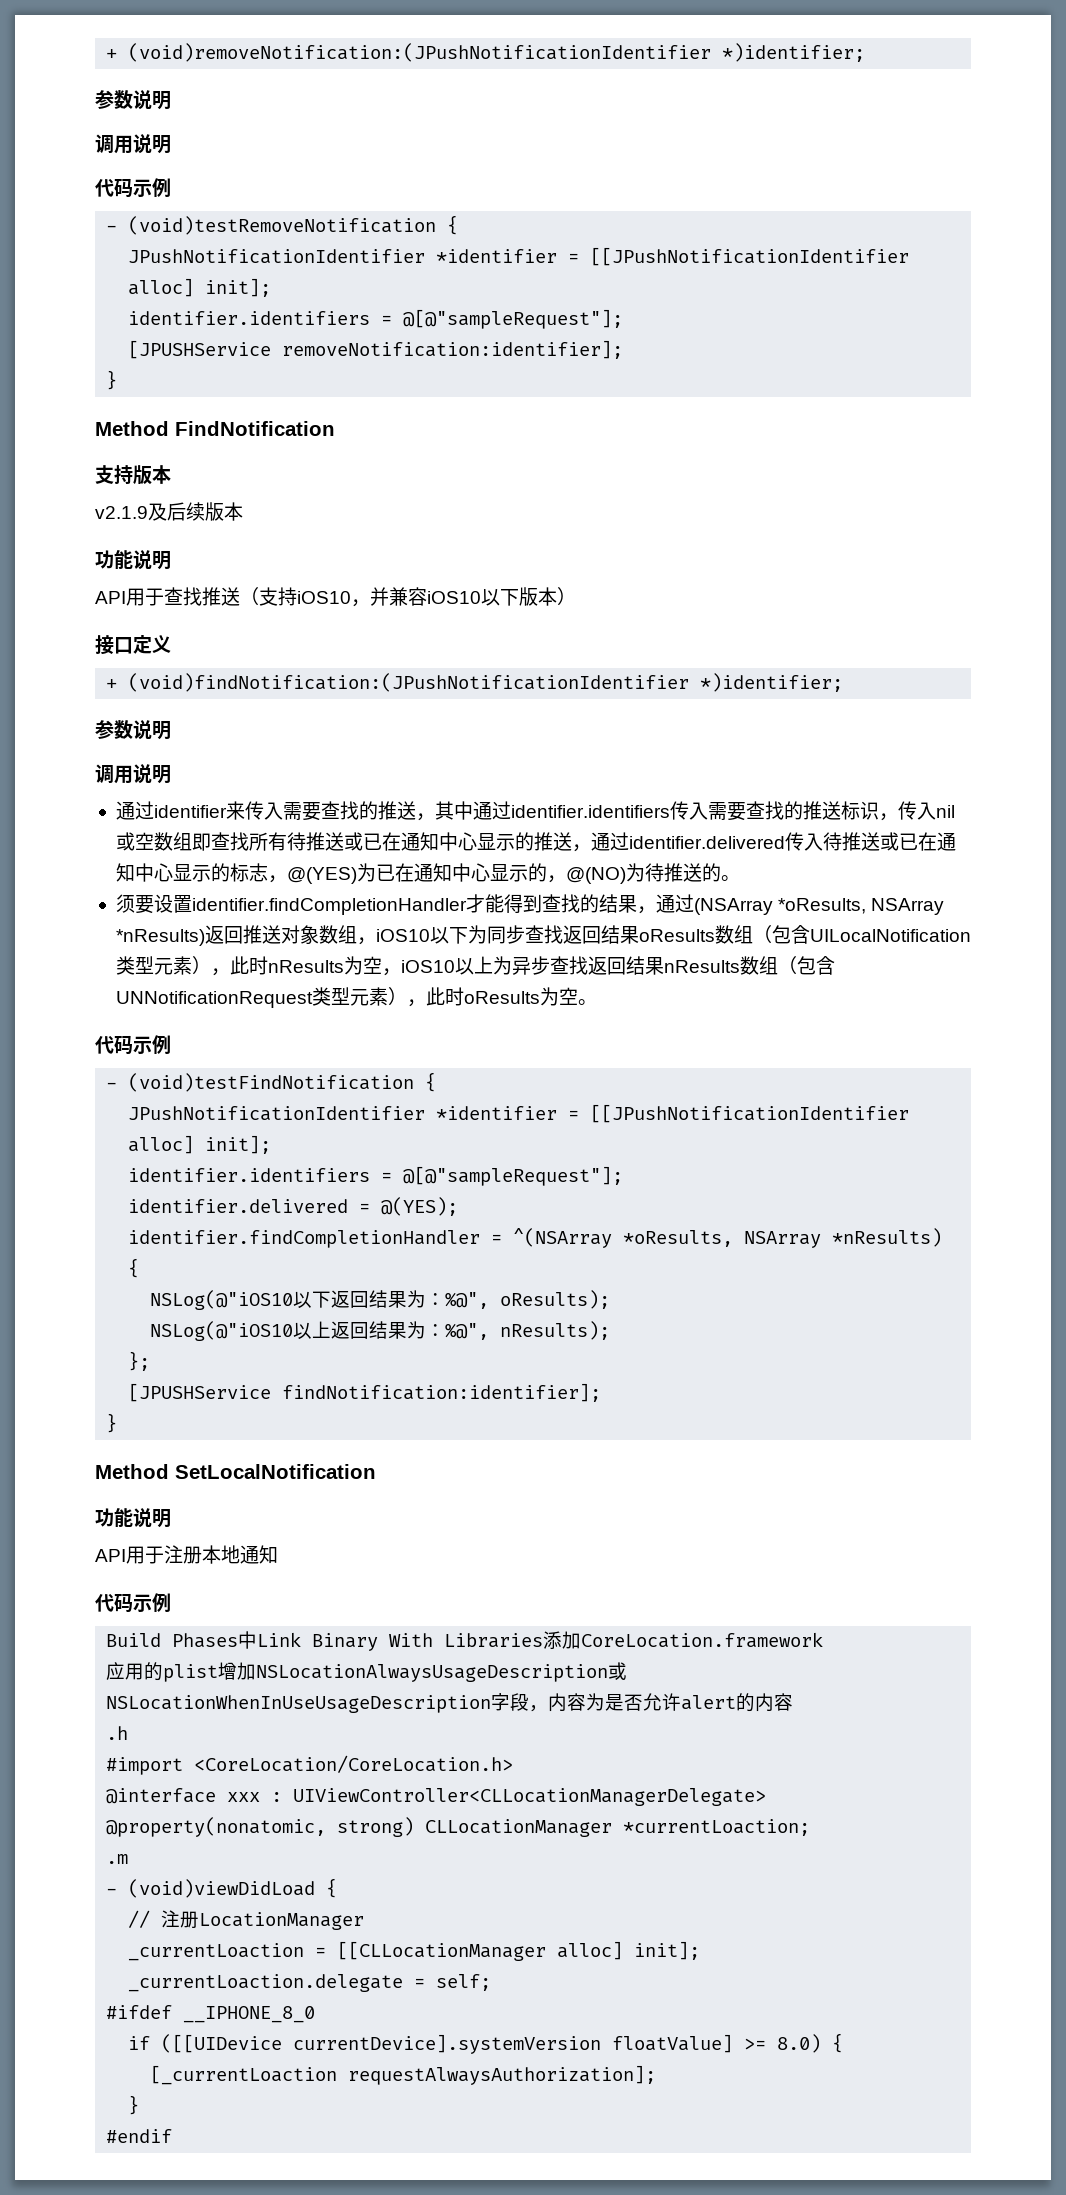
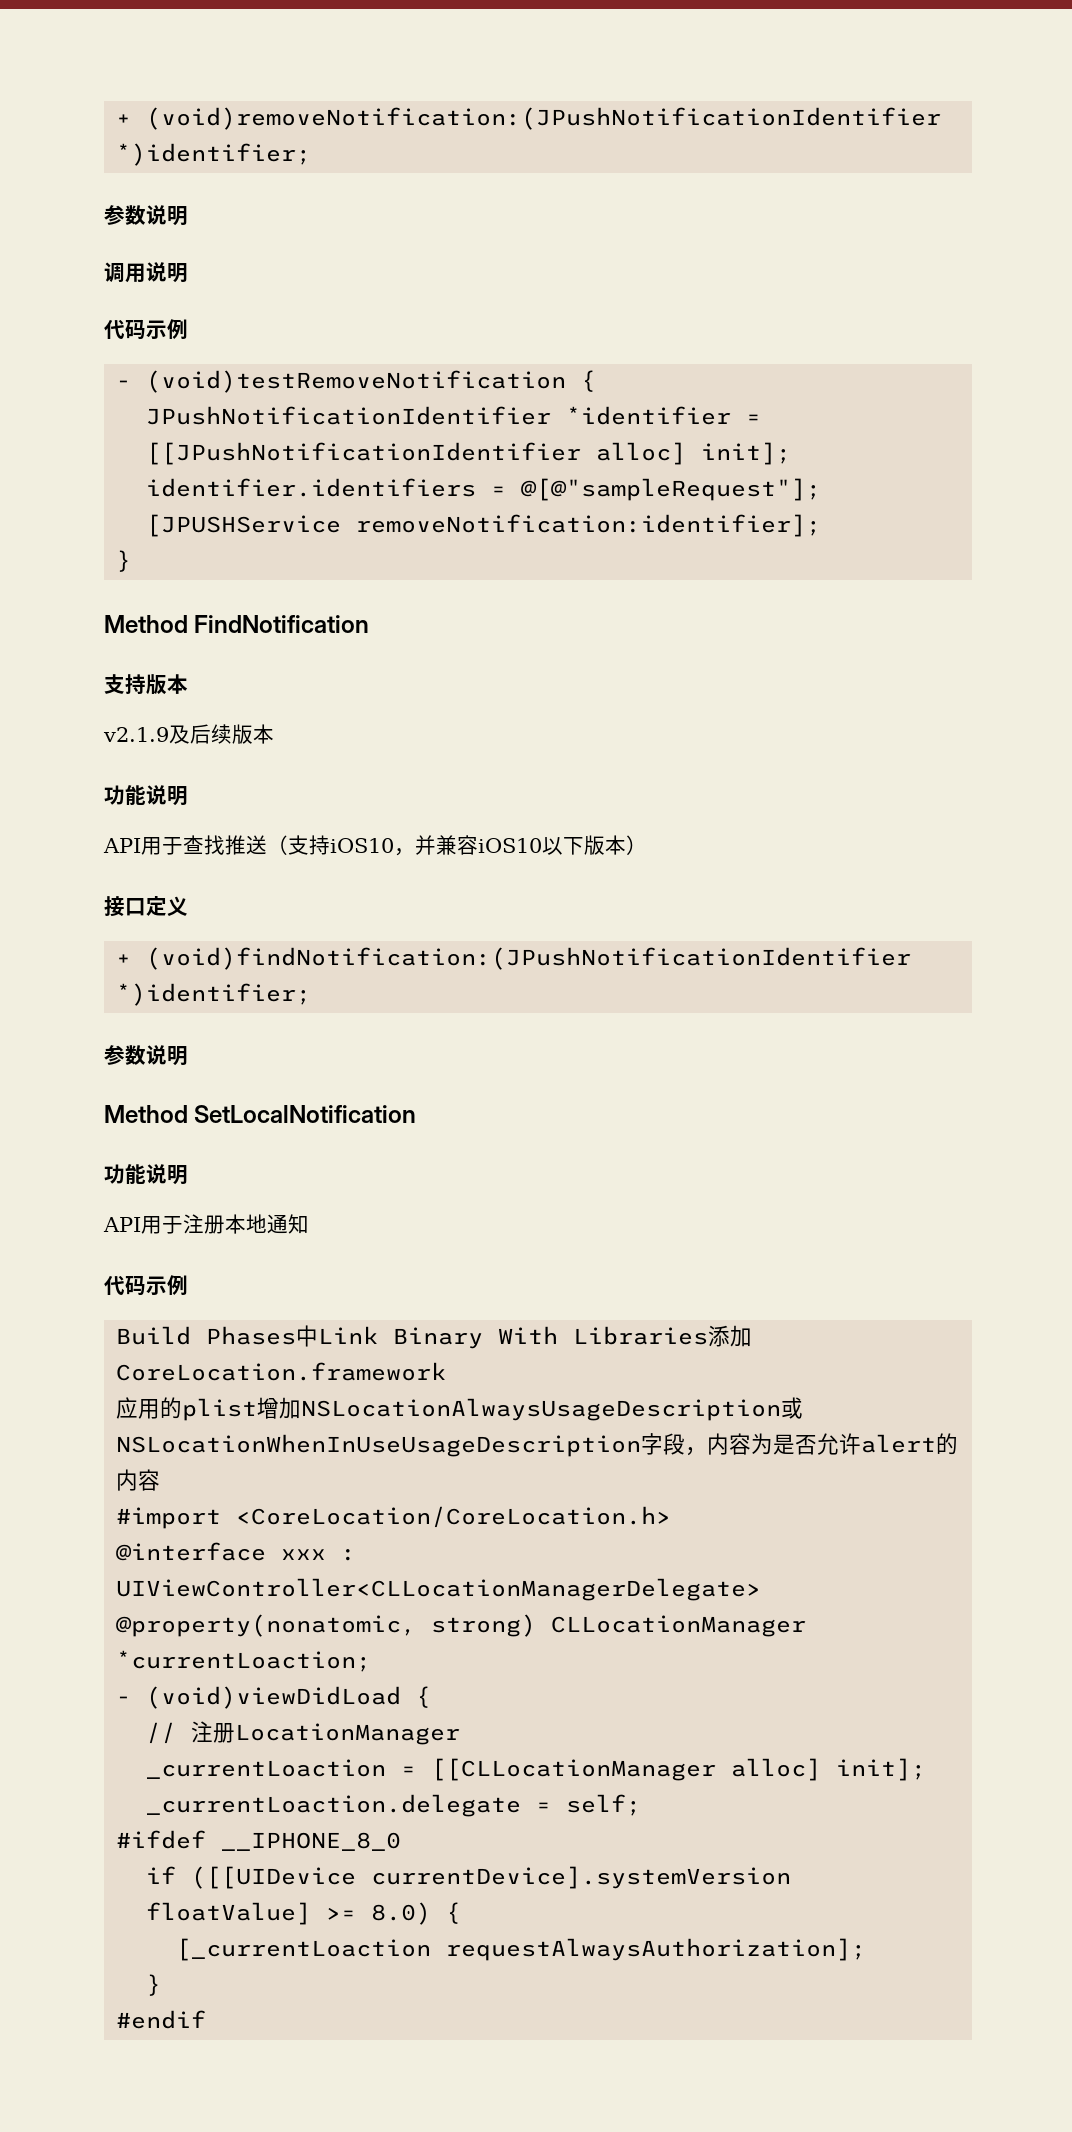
  + (void)findNotification:(JPushNotificationIdentifier *)identifier;
  参数说明
- 调用说明
- 通过identifier来传入需要查找的推送，其中通过identifier.identifiers传入需要查找的推送标识，传入nil或空数组即查找所有待推送或已在通知中心显示的推送，通过identifier.delivered传入待推送或已在通知中心显示的标志，@(YES)为已在通知中心显示的，@(NO)为待推送的。
- 须要设置identifier.findCompletionHandler才能得到查找的结果，通过(NSArray *oResults, NSArray *nResults)返回推送对象数组，iOS10以下为同步查找返回结果oResults数组（包含UILocalNotification类型元素），此时nResults为空，iOS10以上为异步查找返回结果nResults数组（包含UNNotificationRequest类型元素），此时oResults为空。
- 代码示例
- - (void)testFindNotification {
- JPushNotificationIdentifier *identifier = [[JPushNotificationIdentifier alloc] init];
- identifier.identifiers = @[@"sampleRequest"];
- identifier.delivered = @(YES);
- identifier.findCompletionHandler = ^(NSArray *oResults, NSArray *nResults) {
- NSLog(@"iOS10以下返回结果为：%@", oResults);
- NSLog(@"iOS10以上返回结果为：%@", nResults);
- };
- [JPUSHService findNotification:identifier];
- }
- .h
- .m

